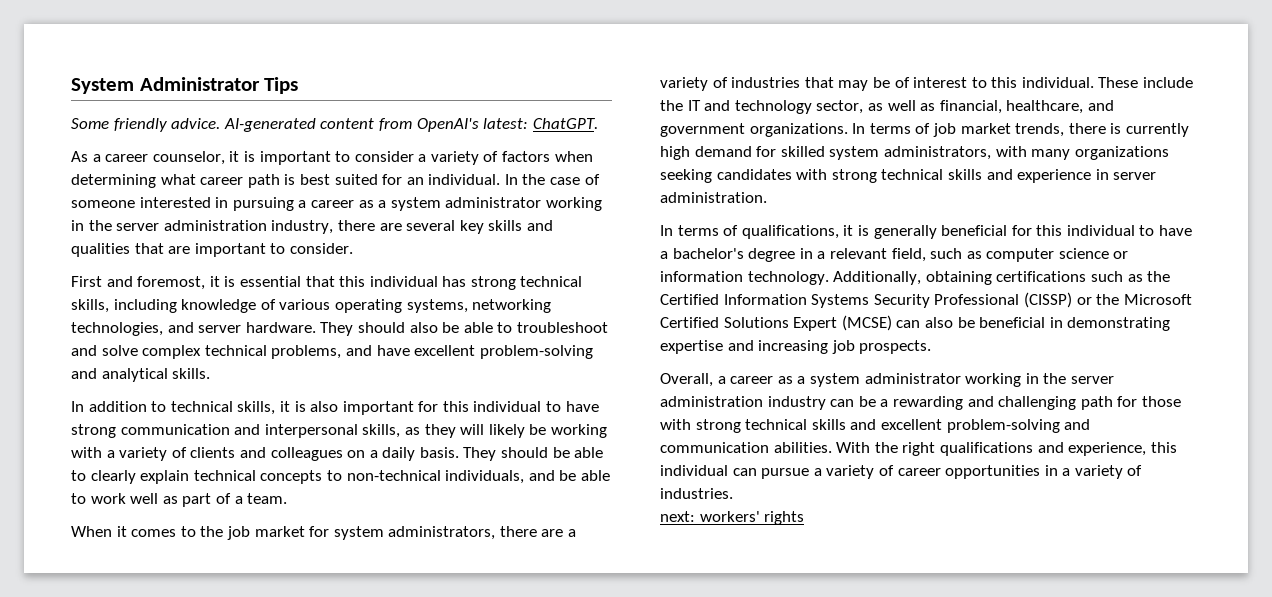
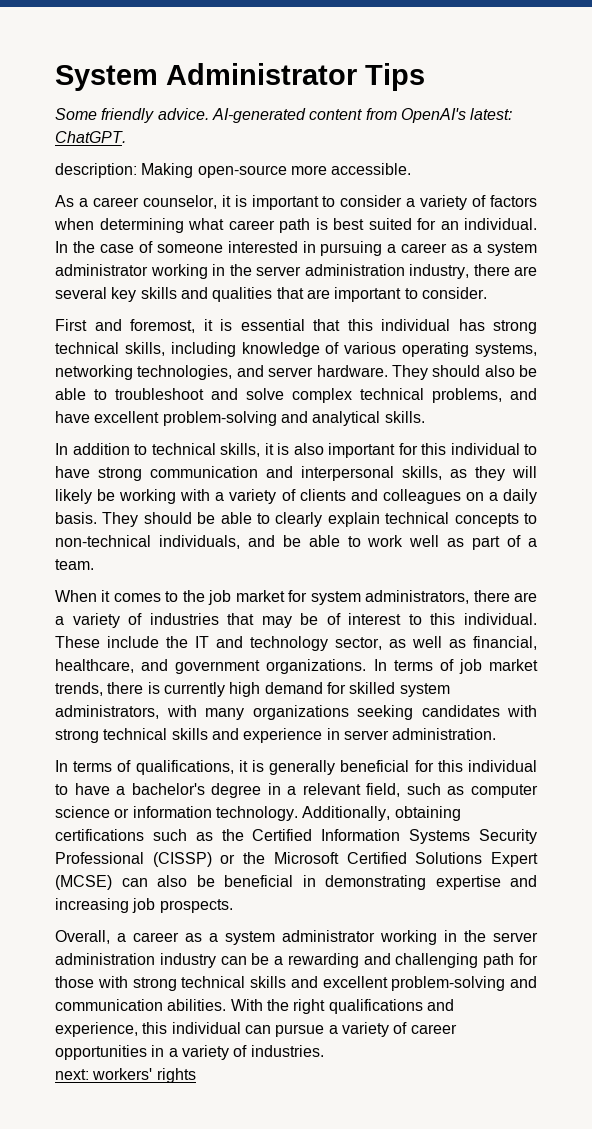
+ description: Making open-source more accessible.

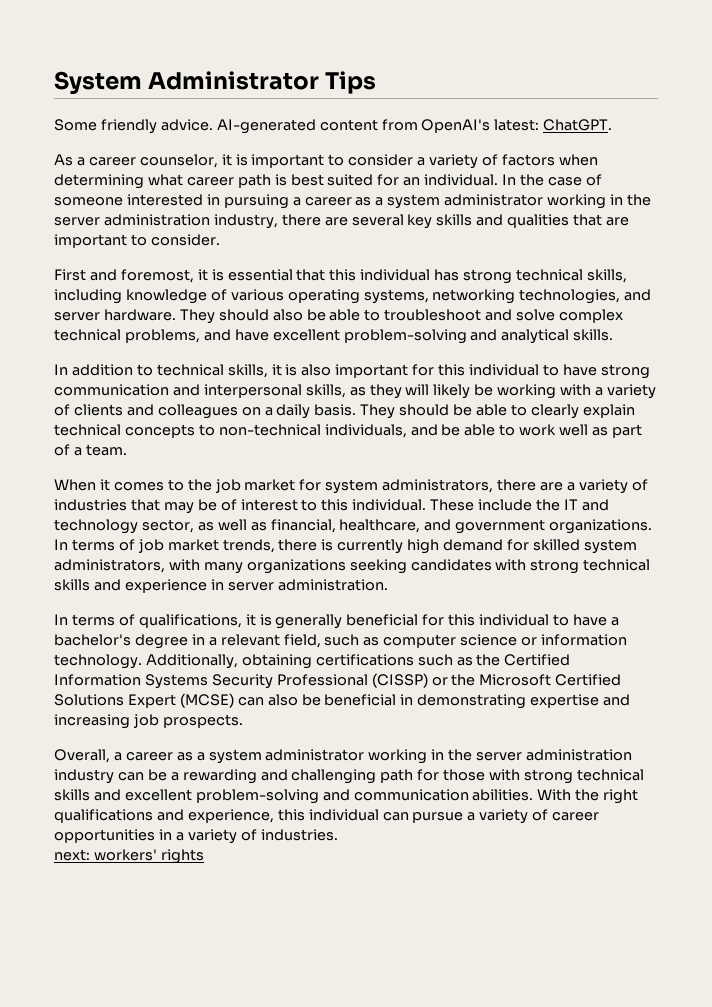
- description: Making open-source more accessible.

